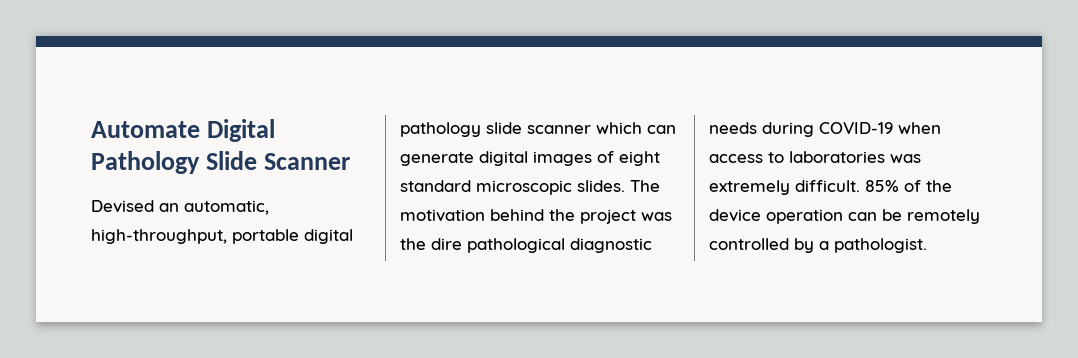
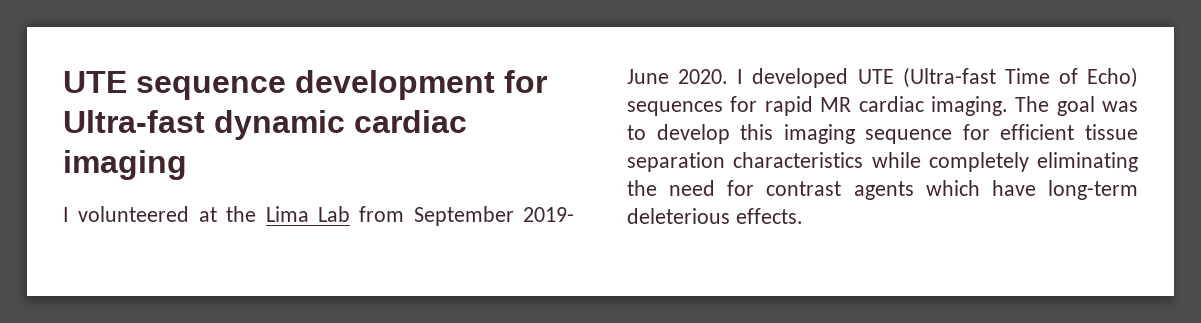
- Automate Digital Pathology Slide Scanner
- Devised an automatic, high-throughput, portable digital pathology slide scanner which can generate digital images of eight standard microscopic slides. The motivation behind the project was the dire pathological diagnostic needs during COVID-19 when access to laboratories was extremely difficult. 85% of the device operation can be remotely controlled by a pathologist.
+ UTE sequence development for Ultra-fast dynamic cardiac imaging
+ I volunteered at the Lima Lab from September 2019- June 2020. I developed UTE (Ultra-fast Time of Echo) sequences for rapid MR cardiac imaging. The goal was to develop this imaging sequence for efficient tissue separation characteristics while completely eliminating the need for contrast agents which have long-term deleterious effects.

